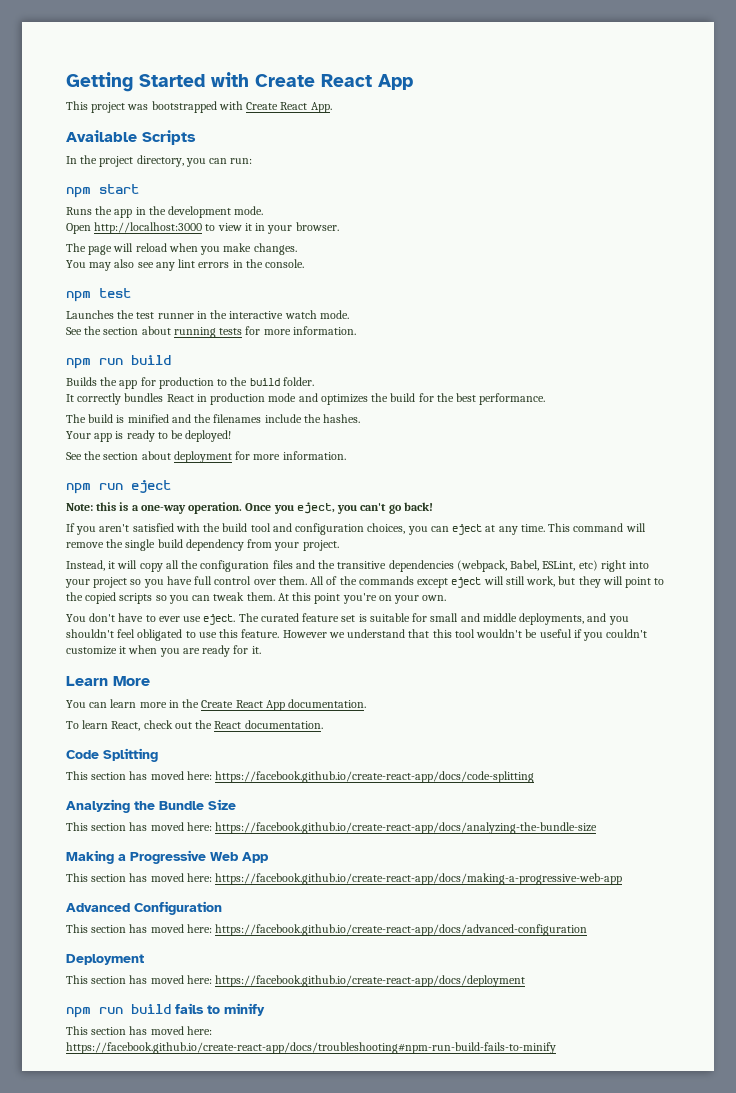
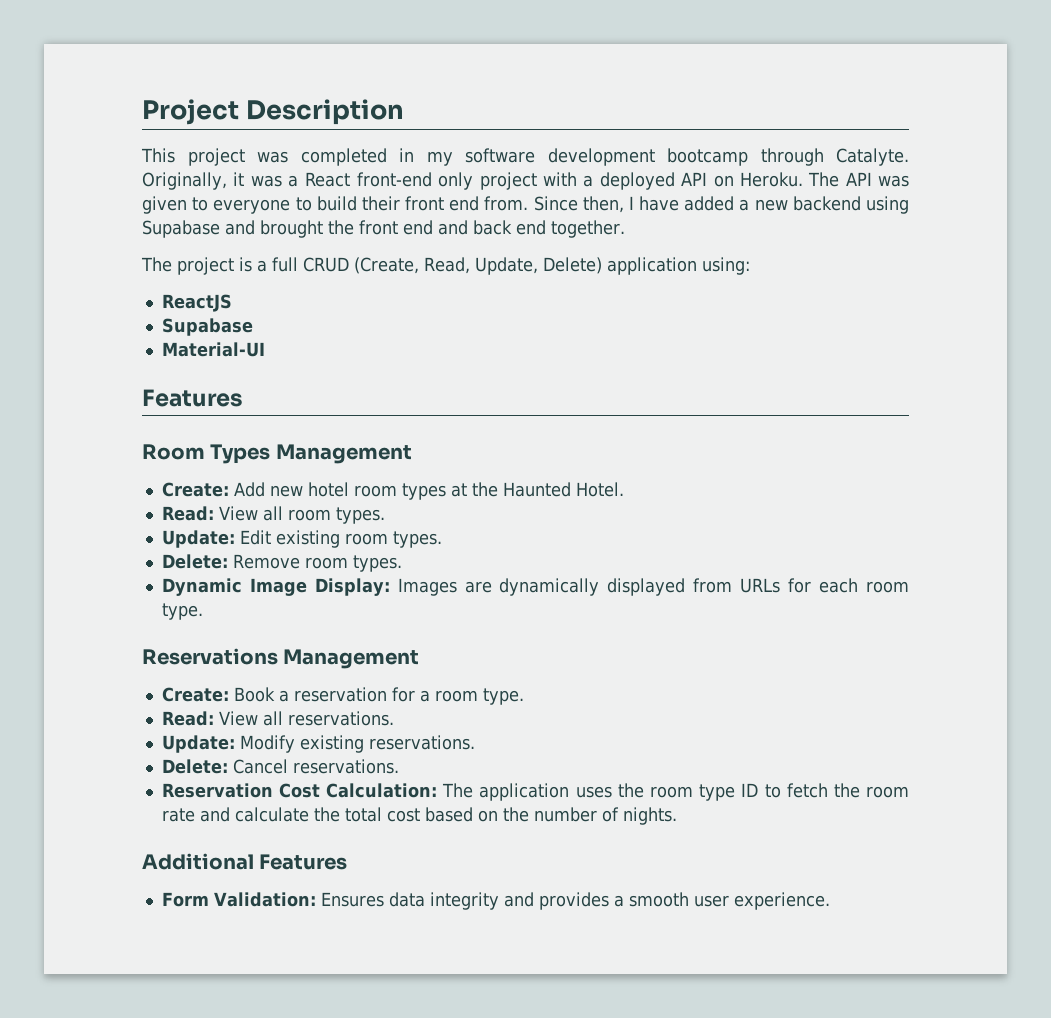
- Getting Started with Create React App
- This project was bootstrapped with Create React App.
- Available Scripts
- In the project directory, you can run:
- npm start
- Runs the app in the development mode.
- Open http://localhost:3000 to view it in your browser.
- The page will reload when you make changes.
- You may also see any lint errors in the console.
- npm test
- Launches the test runner in the interactive watch mode.
- See the section about running tests for more information.
- npm run build
- Builds the app for production to the build folder.
- It correctly bundles React in production mode and optimizes the build for the best performance.
- The build is minified and the filenames include the hashes.
- Your app is ready to be deployed!
- See the section about deployment for more information.
- npm run eject
- Note: this is a one-way operation. Once you eject, you can't go back!
- If you aren't satisfied with the build tool and configuration choices, you can eject at any time. This command will remove the single build dependency from your project.
- Instead, it will copy all the configuration files and the transitive dependencies (webpack, Babel, ESLint, etc) right into your project so you have full control over them. All of the commands except eject will still work, but they will point to the copied scripts so you can tweak them. At this point you're on your own.
- You don't have to ever use eject. The curated feature set is suitable for small and middle deployments, and you shouldn't feel obligated to use this feature. However we understand that this tool wouldn't be useful if you couldn't customize it when you are ready for it.
- Learn More
- You can learn more in the Create React App documentation.
- To learn React, check out the React documentation.
- Code Splitting
- This section has moved here: https://facebook.github.io/create-react-app/docs/code-splitting
- Analyzing the Bundle Size
- This section has moved here: https://facebook.github.io/create-react-app/docs/analyzing-the-bundle-size
- Making a Progressive Web App
- This section has moved here: https://facebook.github.io/create-react-app/docs/making-a-progressive-web-app
- Advanced Configuration
- This section has moved here: https://facebook.github.io/create-react-app/docs/advanced-configuration
- Deployment
- This section has moved here: https://facebook.github.io/create-react-app/docs/deployment
- npm run build fails to minify
- This section has moved here: https://facebook.github.io/create-react-app/docs/troubleshooting#npm-run-build-fails-to-minify
+ Project Description
+ This project was completed in my software development bootcamp through Catalyte. Originally, it was a React front-end only project with a deployed API on Heroku. The API was given to everyone to build their front end from. Since then, I have added a new backend using Supabase and brought the front end and back end together.
+ The project is a full CRUD (Create, Read, Update, Delete) application using:
+ ReactJS
+ Supabase
+ Material-UI
+ Features
+ Room Types Management
+ Create: Add new hotel room types at the Haunted Hotel.
+ Read: View all room types.
+ Update: Edit existing room types.
+ Delete: Remove room types.
+ Dynamic Image Display: Images are dynamically displayed from URLs for each room type.
+ Reservations Management
+ Create: Book a reservation for a room type.
+ Read: View all reservations.
+ Update: Modify existing reservations.
+ Delete: Cancel reservations.
+ Reservation Cost Calculation: The application uses the room type ID to fetch the room rate and calculate the total cost based on the number of nights.
+ Additional Features
+ Form Validation: Ensures data integrity and provides a smooth user experience.

